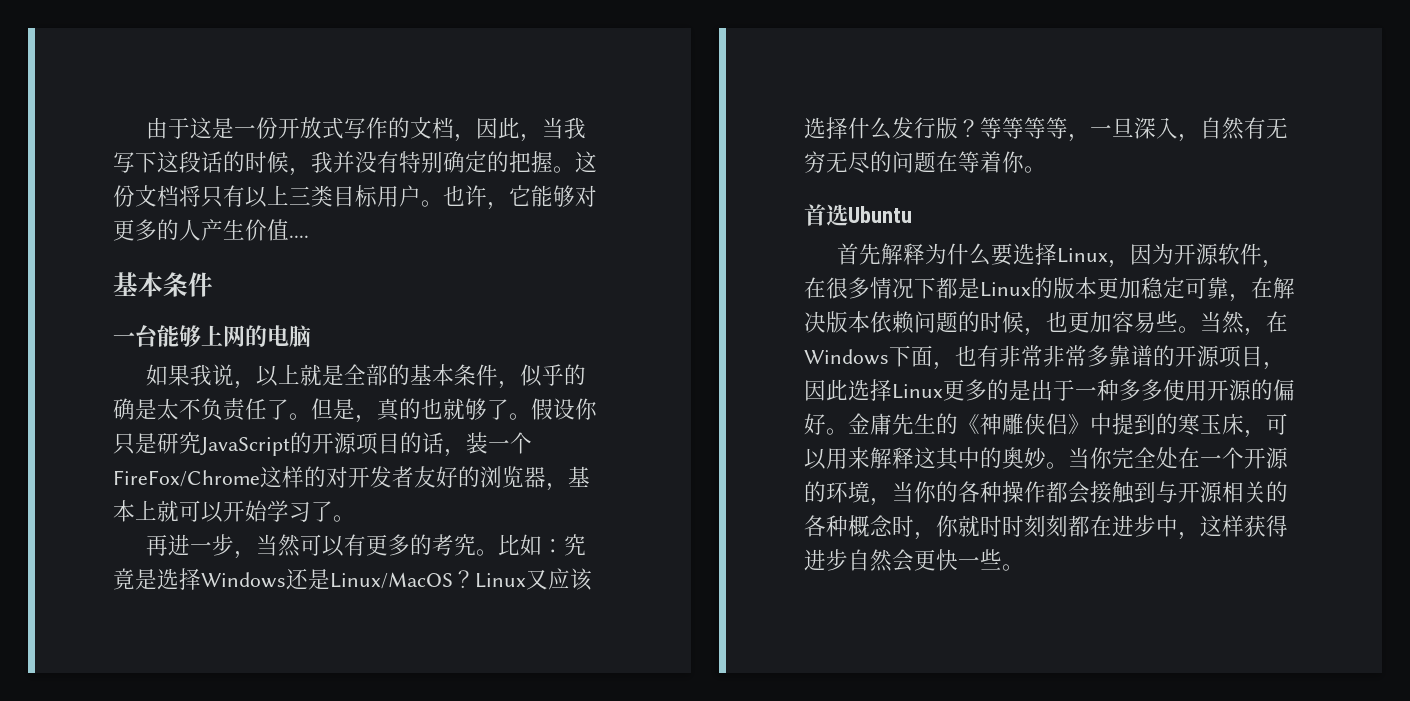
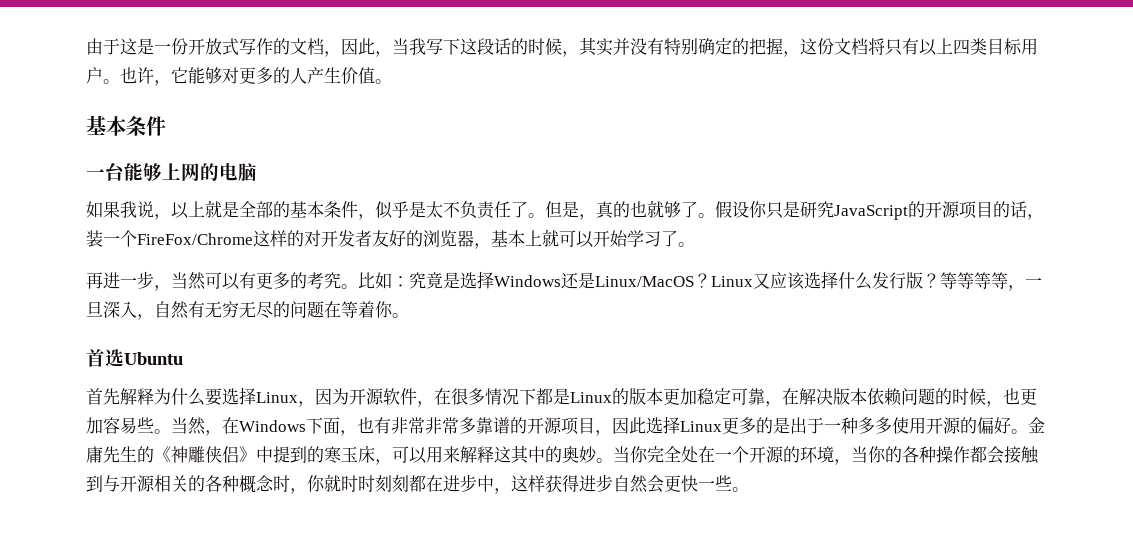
- 由于这是一份开放式写作的文档，因此，当我写下这段话的时候，我并没有特别确定的把握。这份文档将只有以上三类目标用户。
+ 由于这是一份开放式写作的文档，因此，当我写下这段话的时候，其实并没有特别确定的把握，这份文档将只有以上四类目标用户。
- 也许，它能够对更多的人产生价值....
+ 也许，它能够对更多的人产生价值。
- 如果我说，以上就是全部的基本条件，似乎的确是太不负责任了。
+ 如果我说，以上就是全部的基本条件，似乎是太不负责任了。

